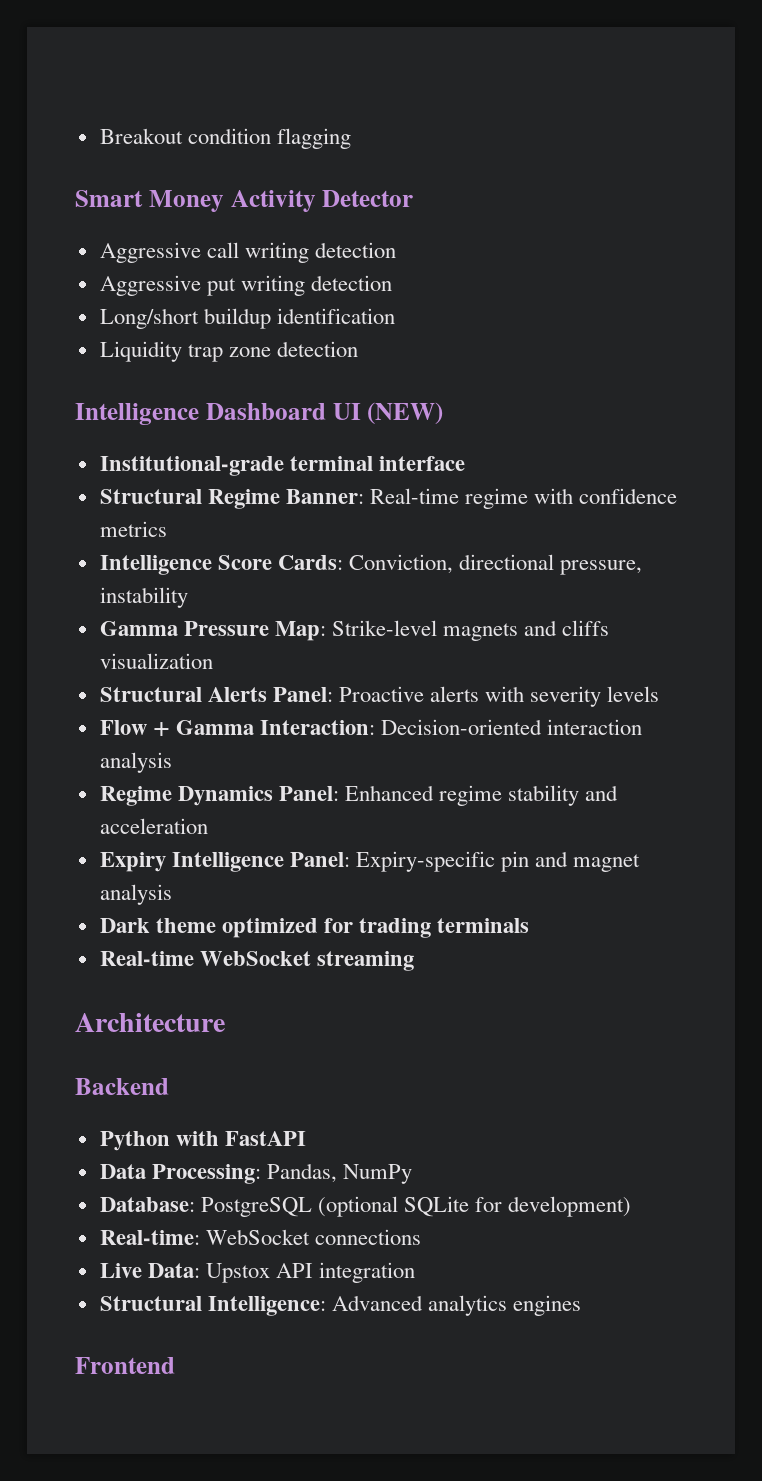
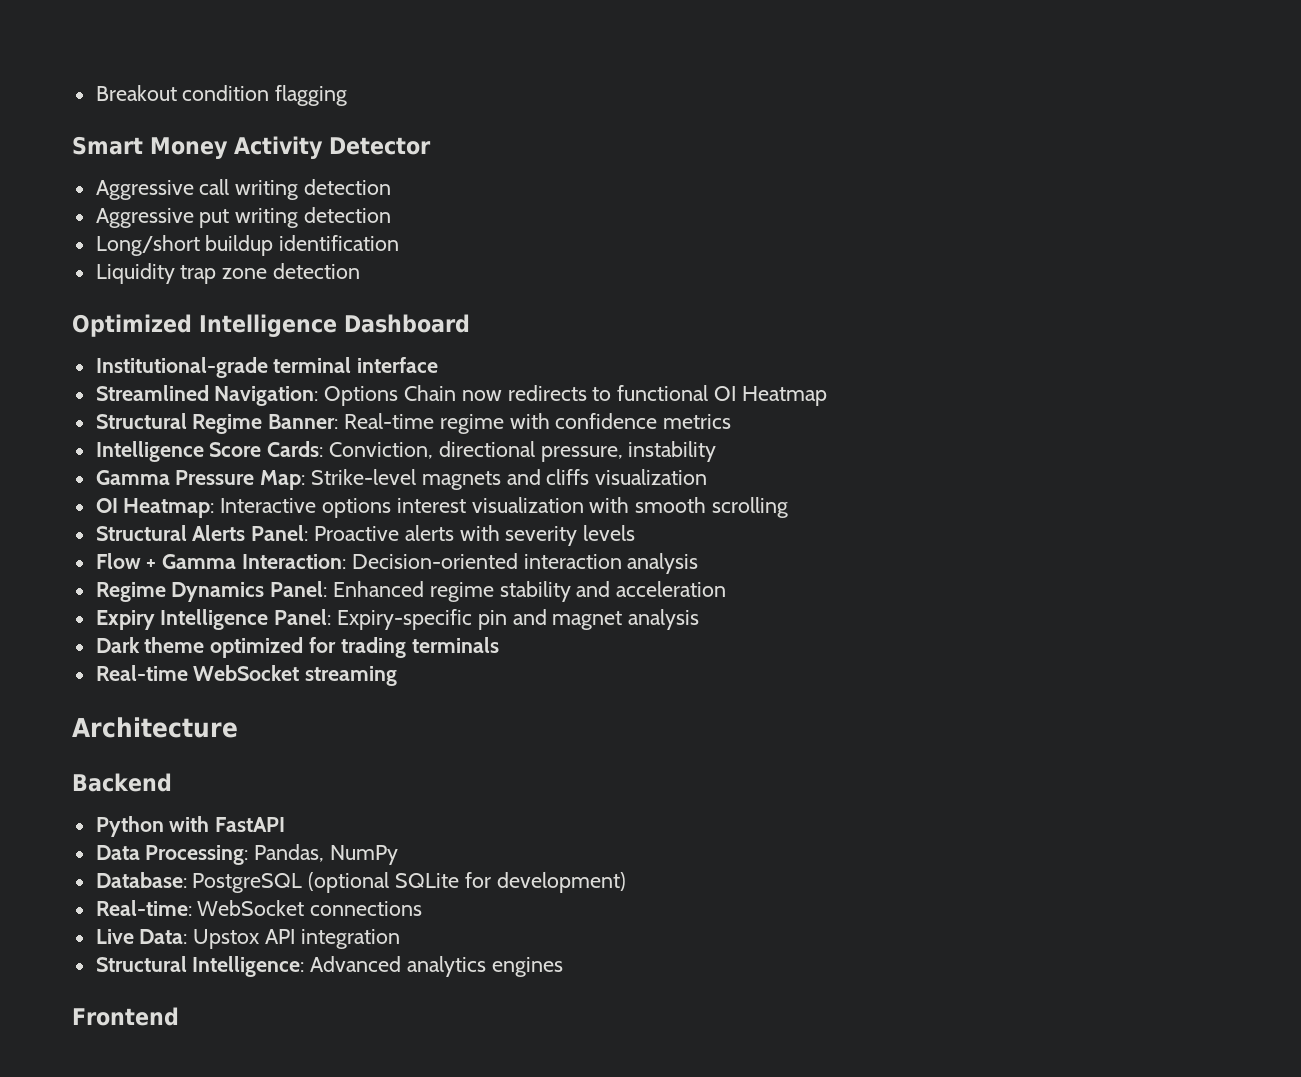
- Intelligence Dashboard UI (NEW)
+ Optimized Intelligence Dashboard
+ Streamlined Navigation: Options Chain now redirects to functional OI Heatmap
+ OI Heatmap: Interactive options interest visualization with smooth scrolling

